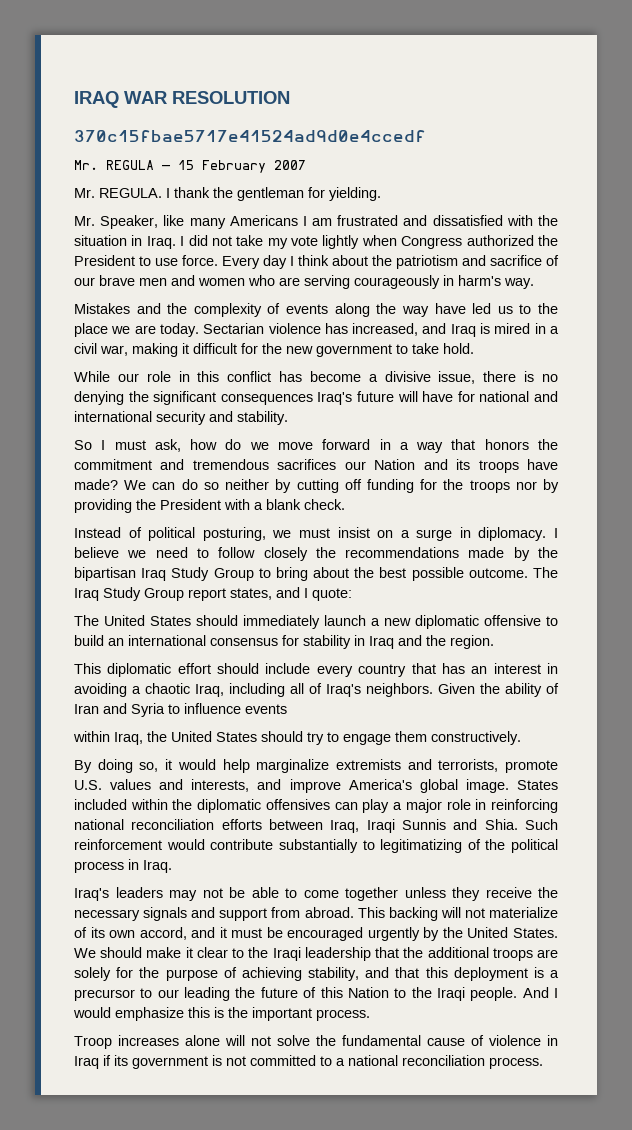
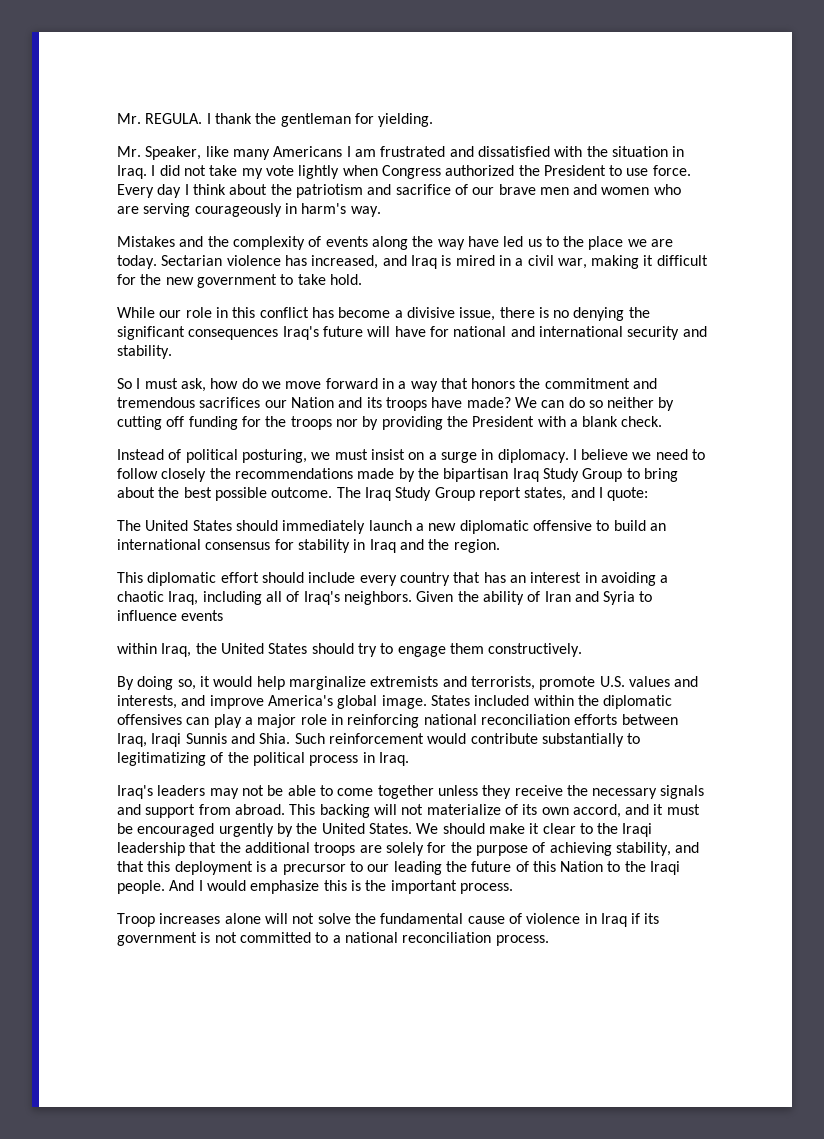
- IRAQ WAR RESOLUTION
- 370c15fbae5717e41524ad9d0e4ccedf
- Mr. REGULA — 15 February 2007

